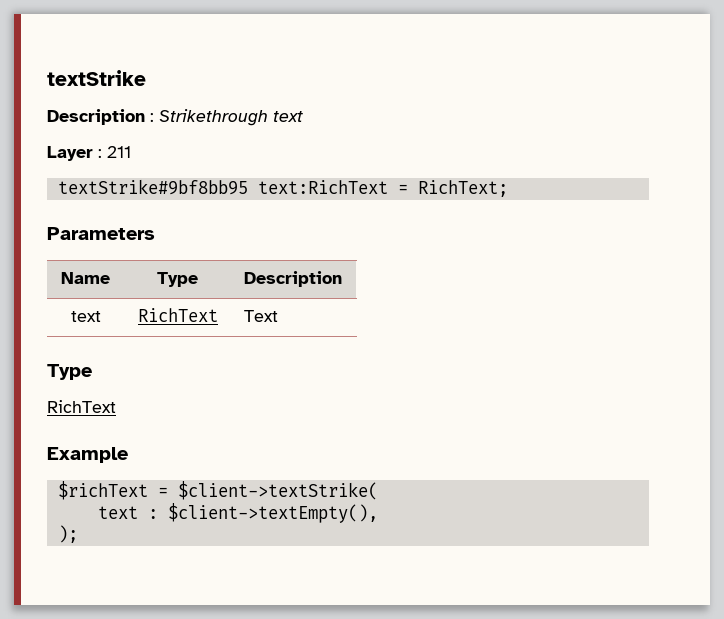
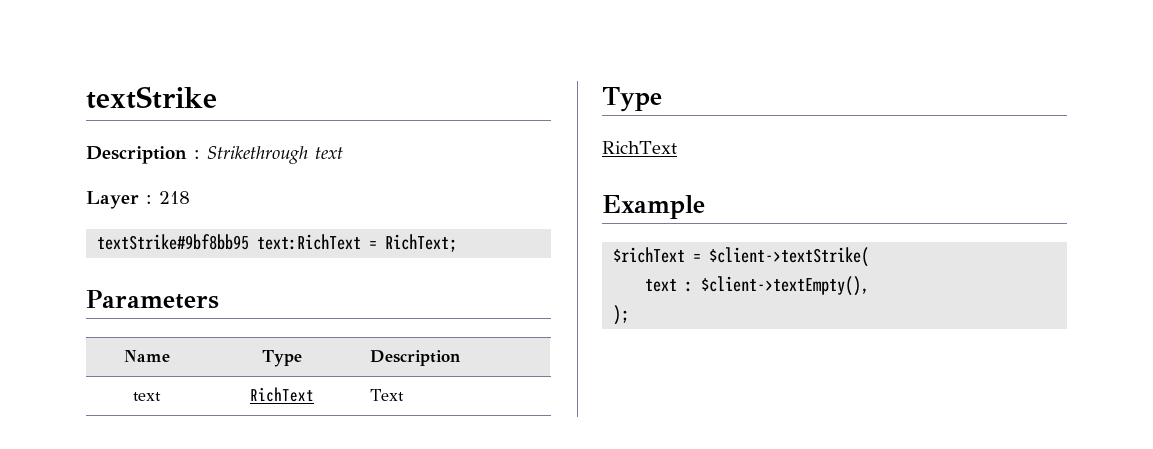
- Layer : 211
+ Layer : 218

